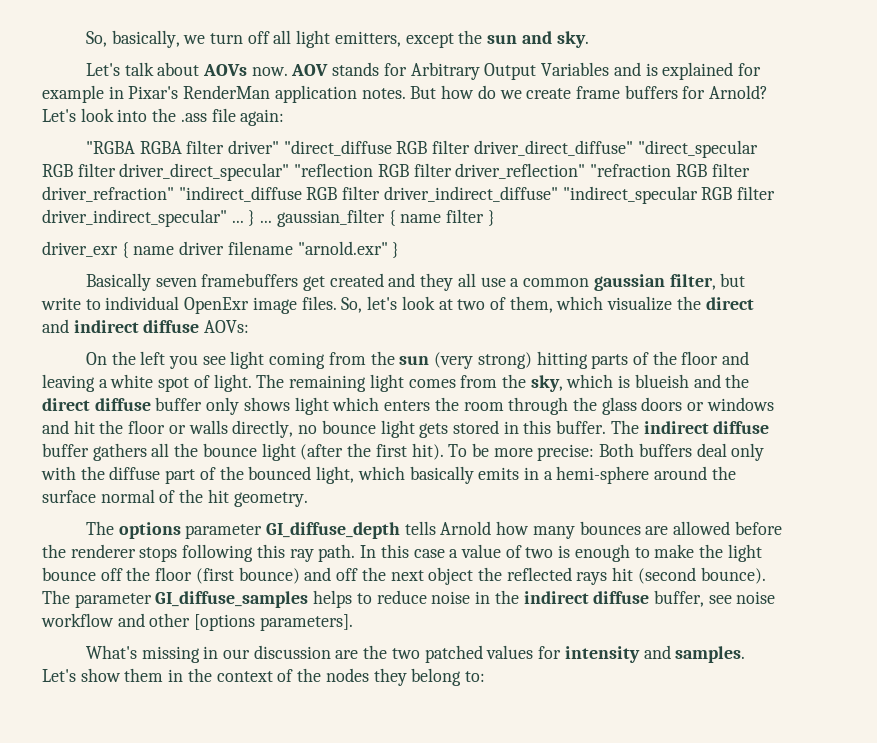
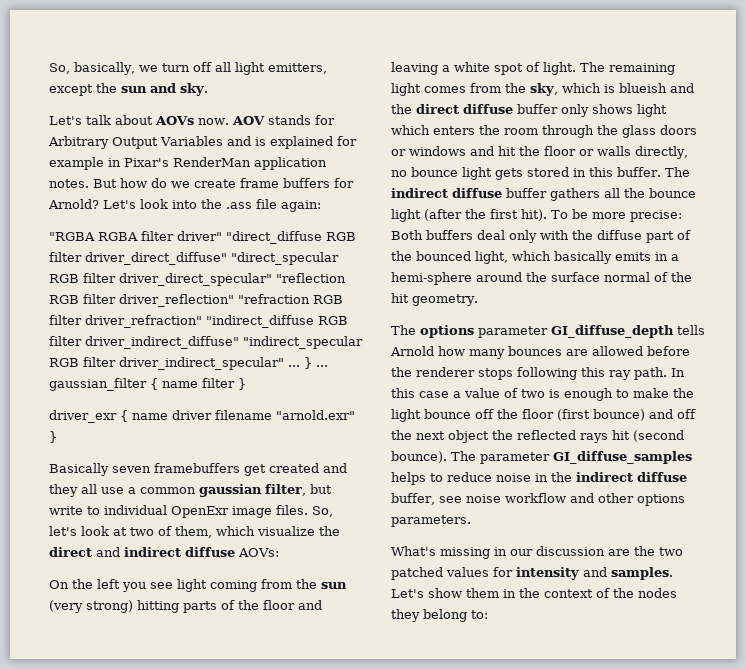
- The parameter GI_diffuse_samples helps to reduce noise in the indirect diffuse buffer, see noise workflow and other [options parameters].
+ The parameter GI_diffuse_samples helps to reduce noise in the indirect diffuse buffer, see noise workflow and other options parameters.

